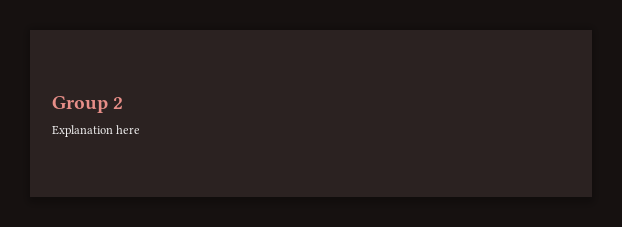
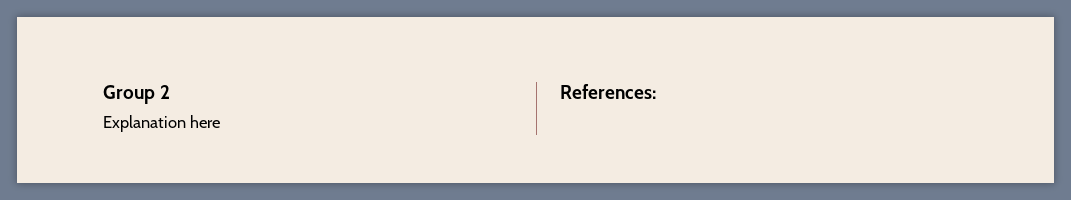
+ References:

